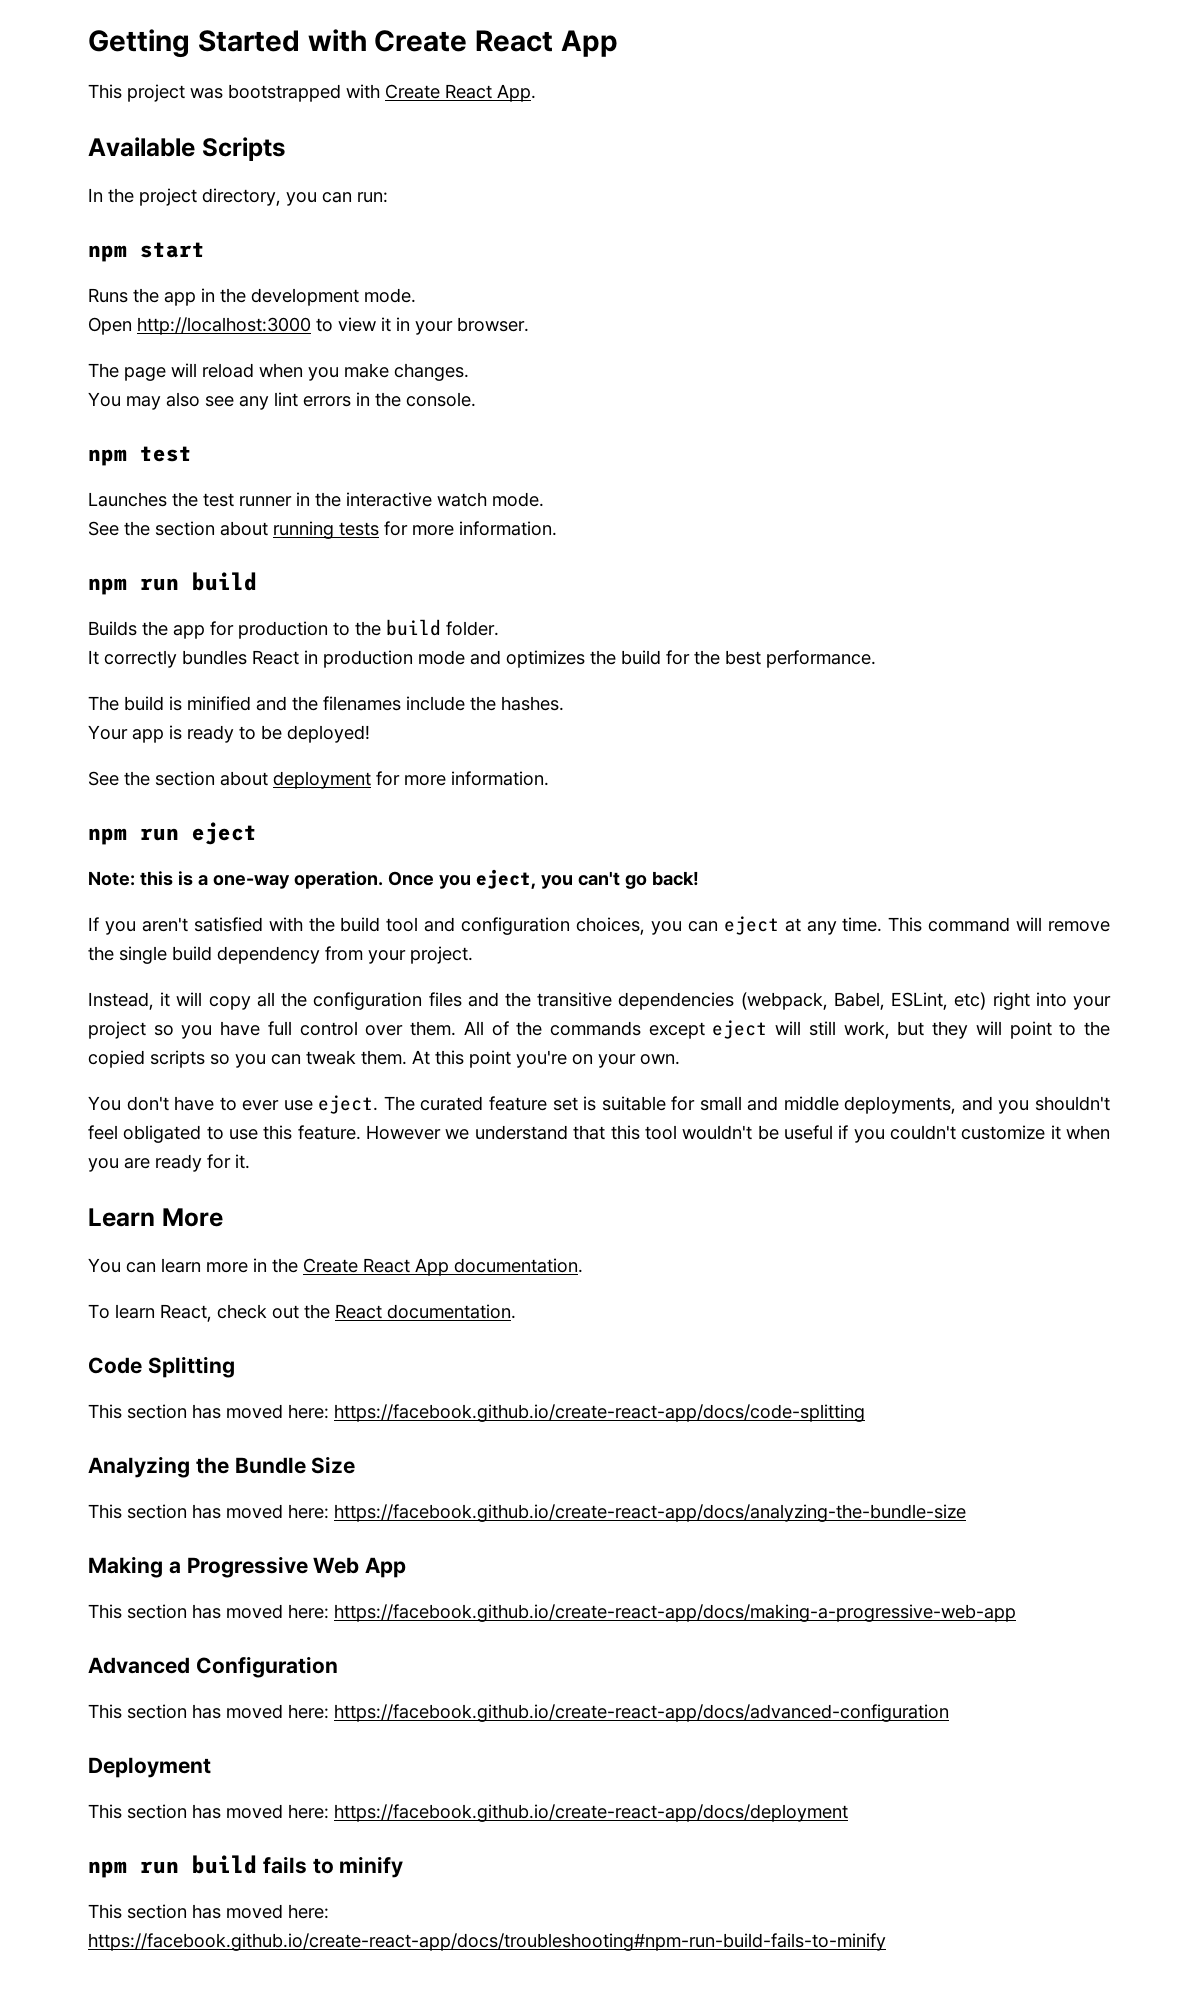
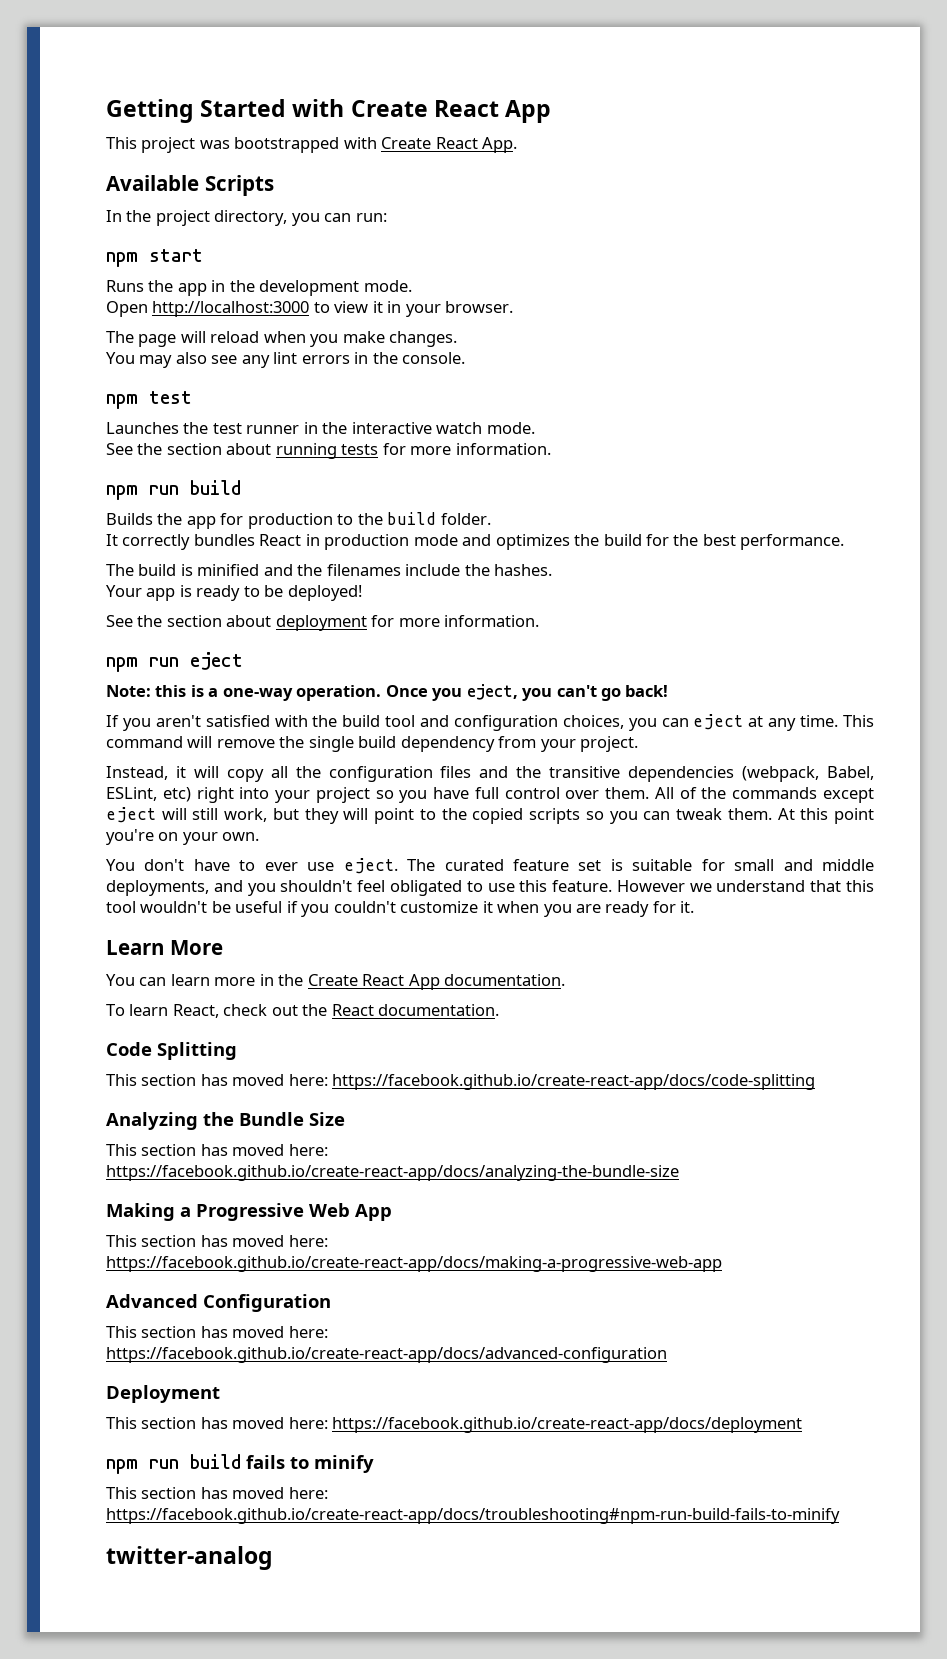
+ twitter-analog

